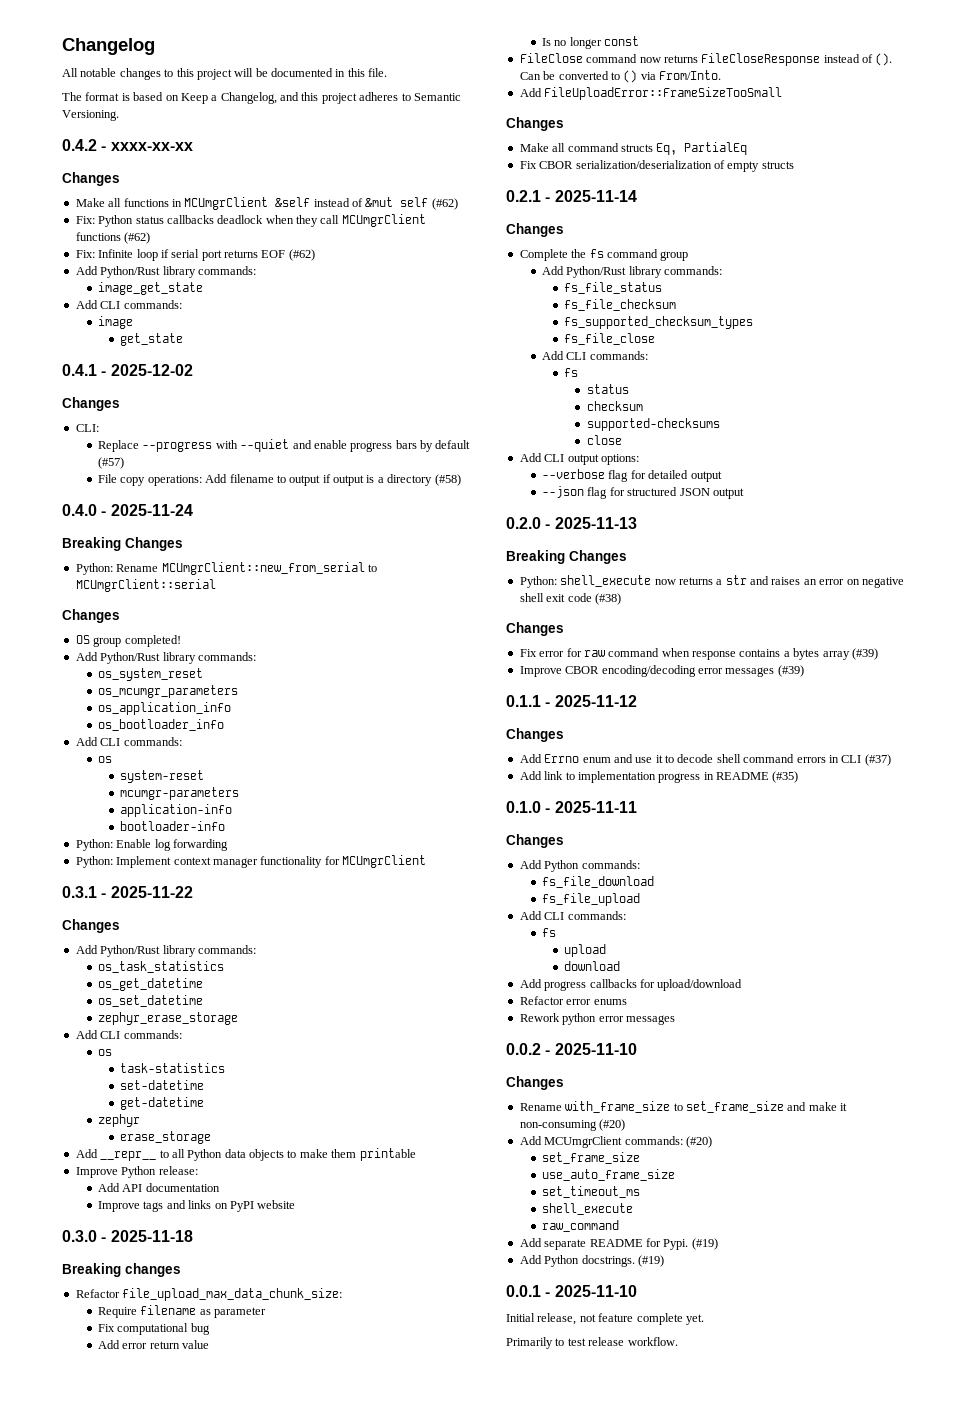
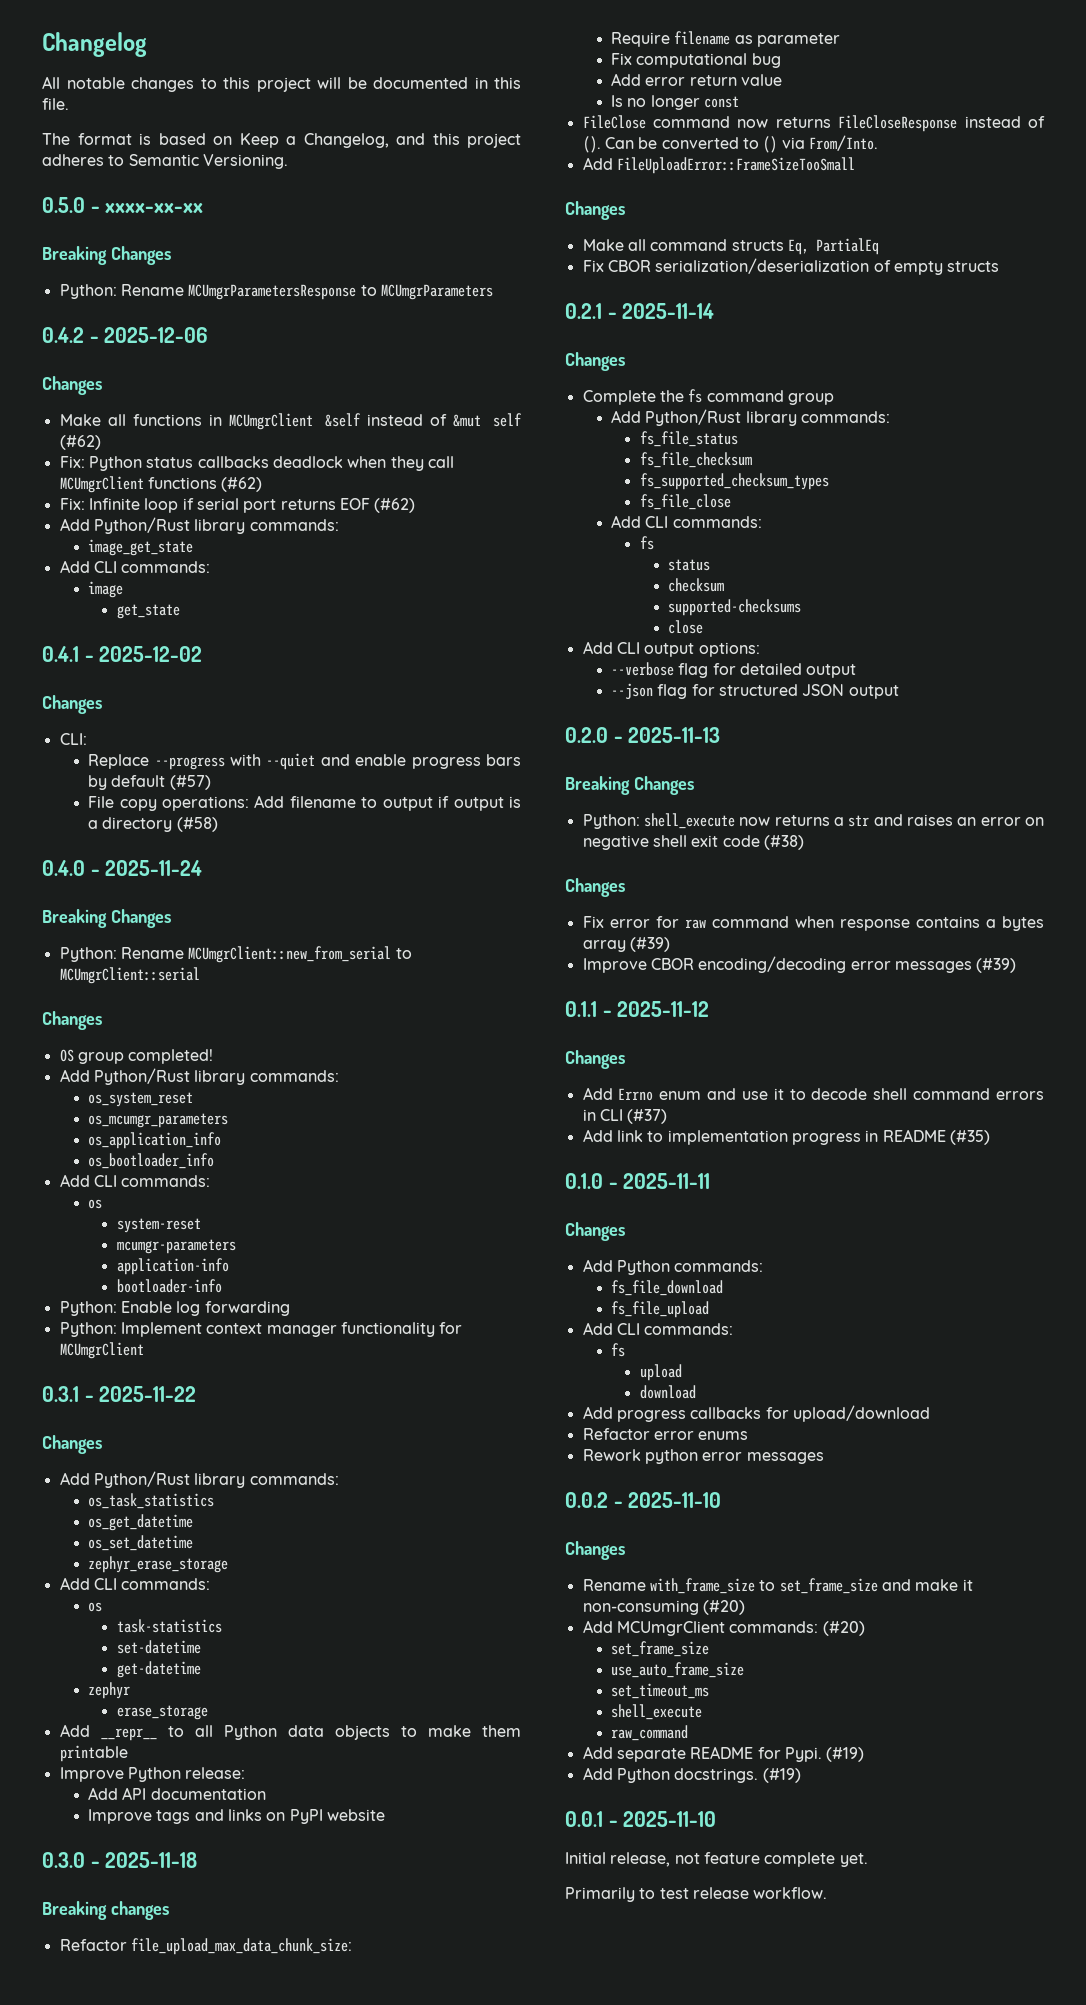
+ 0.5.0 - xxxx-xx-xx
+ Breaking Changes
+ Python: Rename MCUmgrParametersResponse to MCUmgrParameters
- 0.4.2 - xxxx-xx-xx
+ 0.4.2 - 2025-12-06

